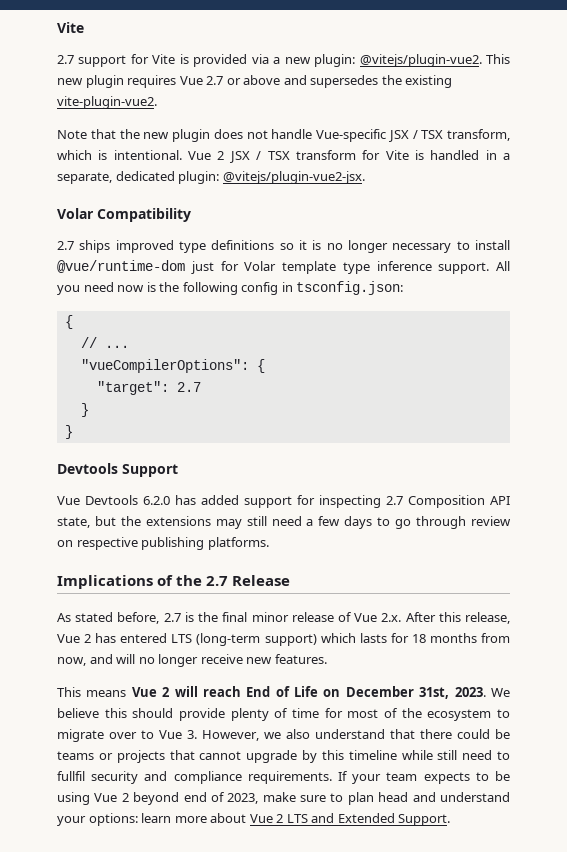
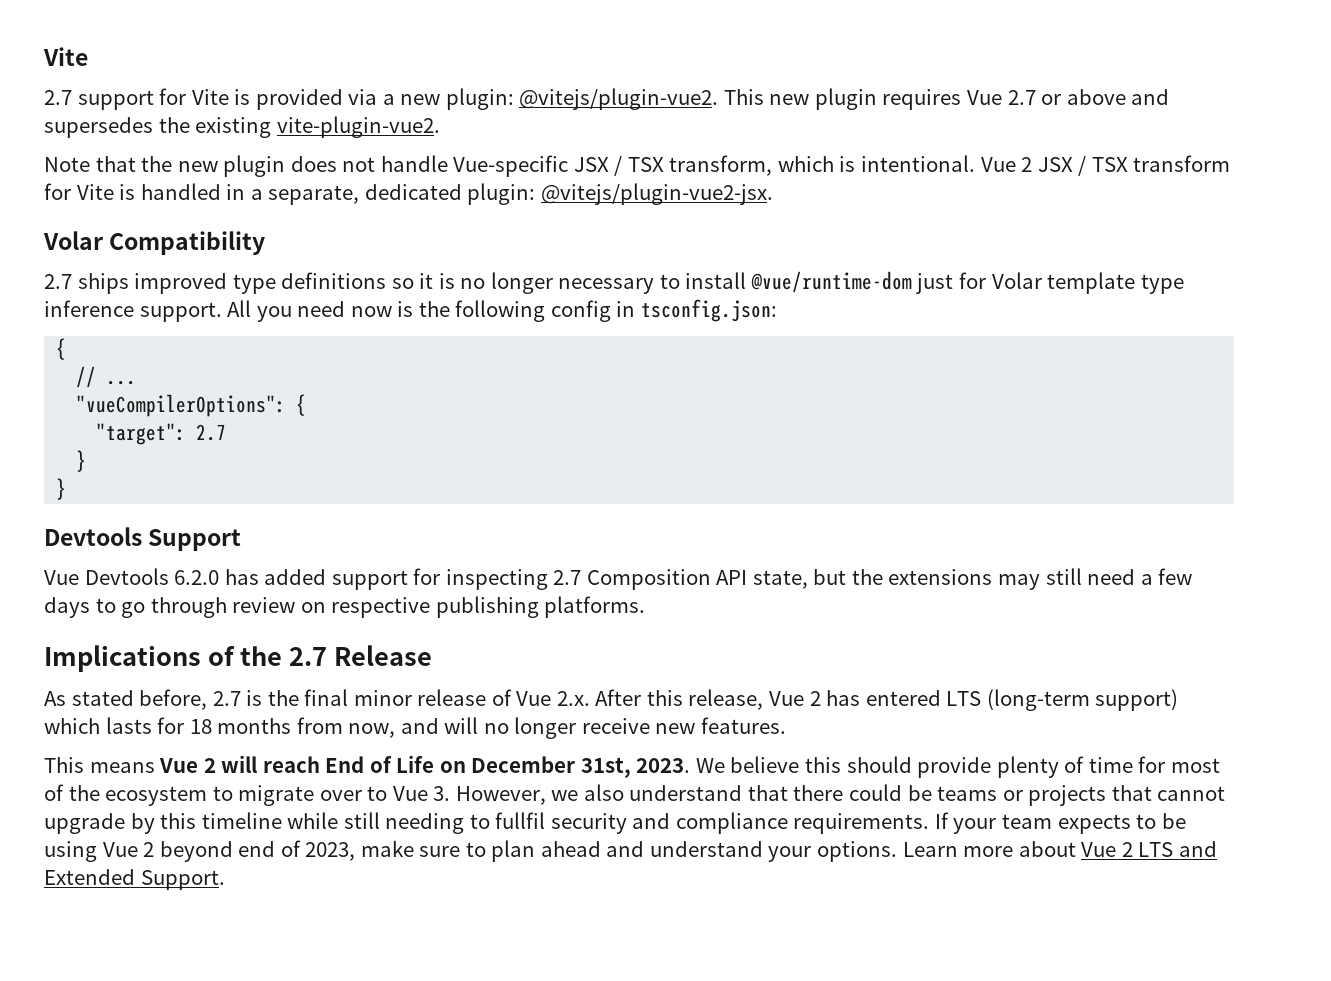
- We believe this should provide plenty of time for most of the ecosystem to migrate over to Vue 3. However, we also understand that there could be teams or projects that cannot upgrade by this timeline while still need to fullfil security and compliance requirements.
+ We believe this should provide plenty of time for most of the ecosystem to migrate over to Vue 3. However, we also understand that there could be teams or projects that cannot upgrade by this timeline while still needing to fullfil security and compliance requirements.
- If your team expects to be using Vue 2 beyond end of 2023, make sure to plan head and understand your options: learn more about Vue 2 LTS and Extended Support.
+ If your team expects to be using Vue 2 beyond end of 2023, make sure to plan ahead and understand your options. Learn more about Vue 2 LTS and Extended Support.

